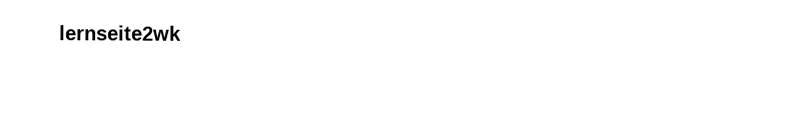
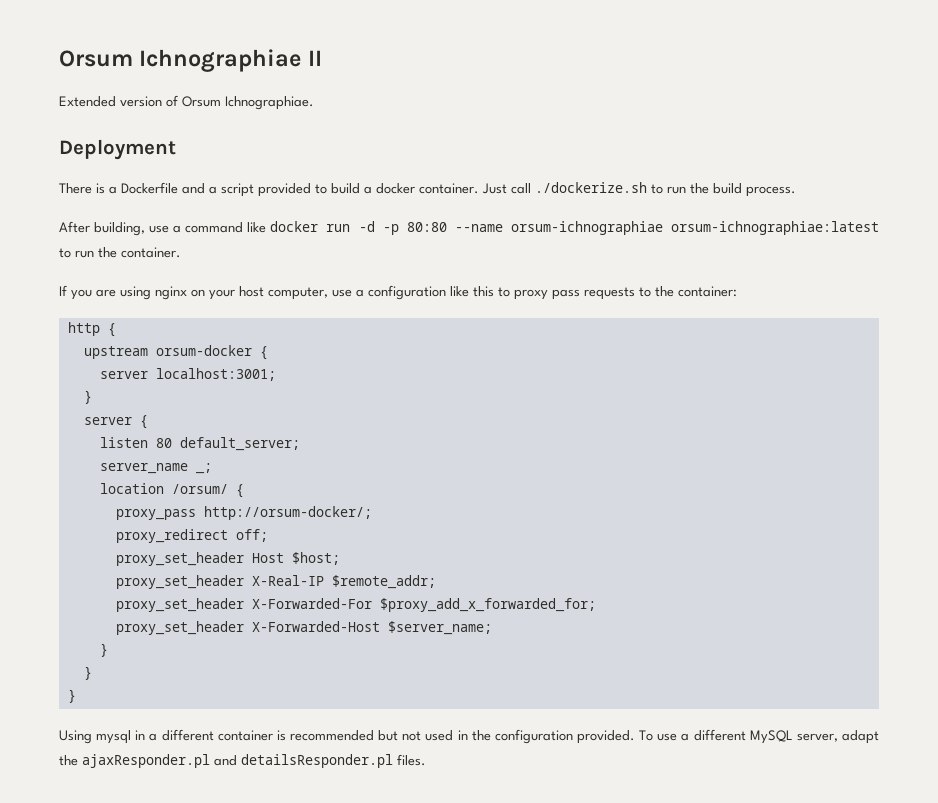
- lernseite2wk
+ Orsum Ichnographiae II
+ Extended version of Orsum Ichnographiae.
+ Deployment
+ There is a Dockerfile and a script provided to build a docker container. Just call ./dockerize.sh to run the build process.
+ After building, use a command like docker run -d -p 80:80 --name orsum-ichnographiae orsum-ichnographiae:latest to run the container.
+ If you are using nginx on your host computer, use a configuration like this to proxy pass requests to the container:
+ http {
+ upstream orsum-docker {
+ server localhost:3001;
+ }
+ server {
+ listen 80 default_server;
+ server_name _;
+ location /orsum/ {
+ proxy_pass http://orsum-docker/;
+ proxy_redirect off;
+ proxy_set_header Host $host;
+ proxy_set_header X-Real-IP $remote_addr;
+ proxy_set_header X-Forwarded-For $proxy_add_x_forwarded_for;
+ proxy_set_header X-Forwarded-Host $server_name;
+ }
+ }
+ }
+ Using mysql in a different container is recommended but not used in the configuration provided. To use a different MySQL server, adapt the ajaxResponder.pl and detailsResponder.pl files.

